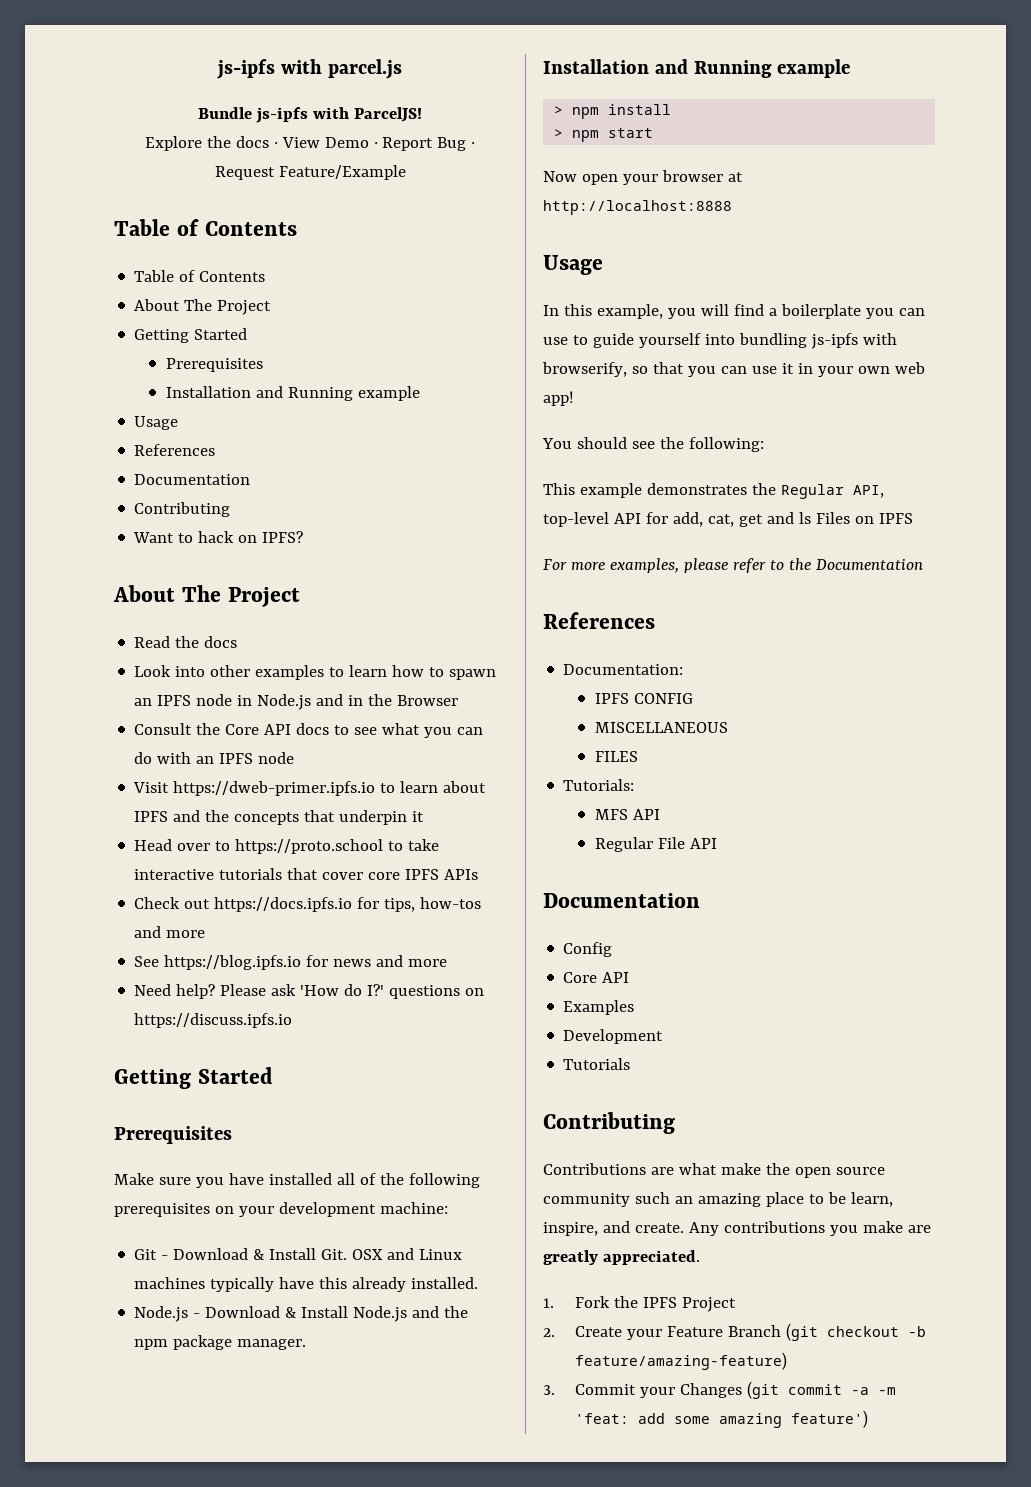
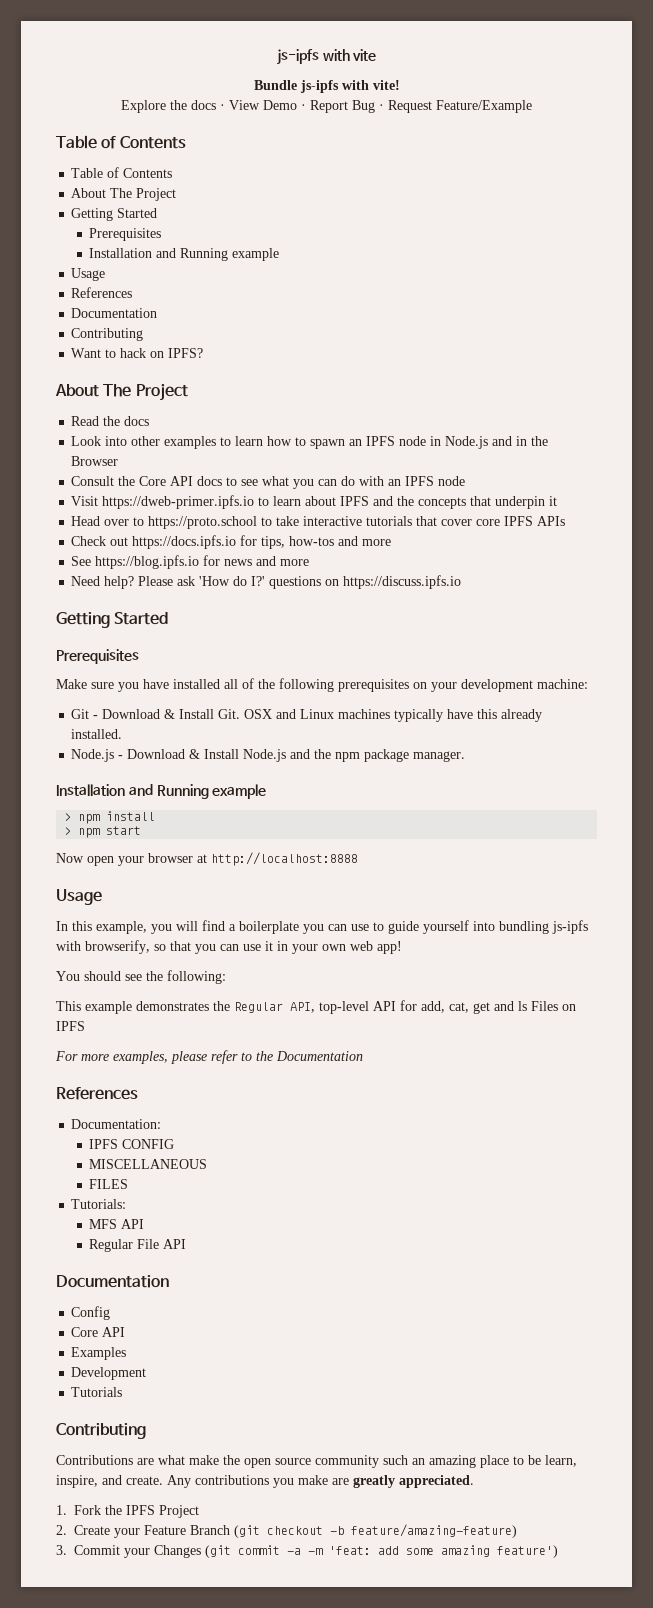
- js-ipfs with parcel.js
+ js-ipfs with vite
- Bundle js-ipfs with ParcelJS!
+ Bundle js-ipfs with vite!

